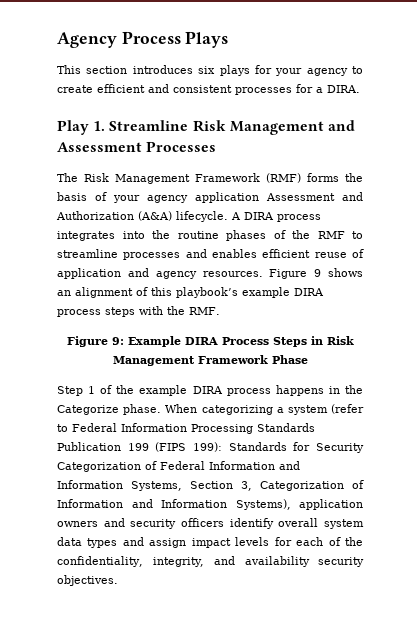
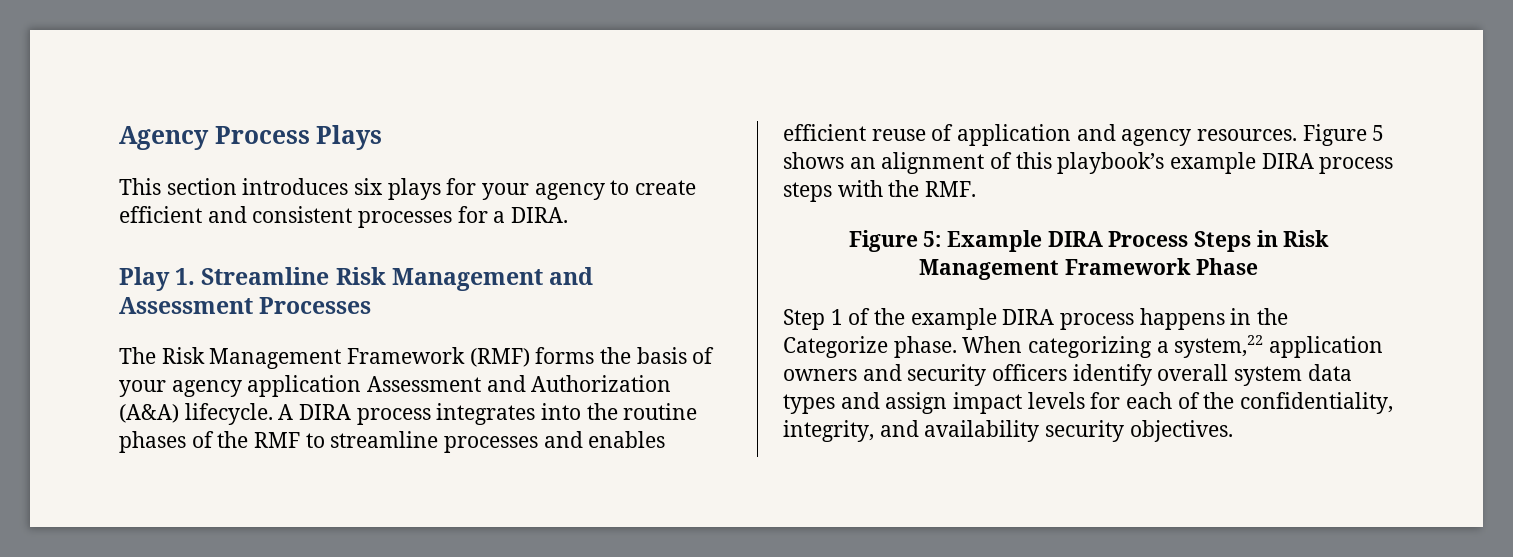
- Figure 9 shows an alignment of this playbook’s example DIRA process steps with the RMF.
+ Figure 5 shows an alignment of this playbook’s example DIRA process steps with the RMF.
- Figure 9: Example DIRA Process Steps in Risk Management Framework Phase
+ Figure 5: Example DIRA Process Steps in Risk Management Framework Phase
- When categorizing a system (refer to Federal Information Processing Standards Publication 199 (FIPS 199): Standards for Security Categorization of Federal Information and Information Systems, Section 3, Categorization of Information and Information Systems), application owners and security officers identify overall system data types and assign impact levels for each of the confidentiality, integrity, and availability security objectives.
+ When categorizing a system,22 application owners and security officers identify overall system data types and assign impact levels for each of the confidentiality, integrity, and availability security objectives.

